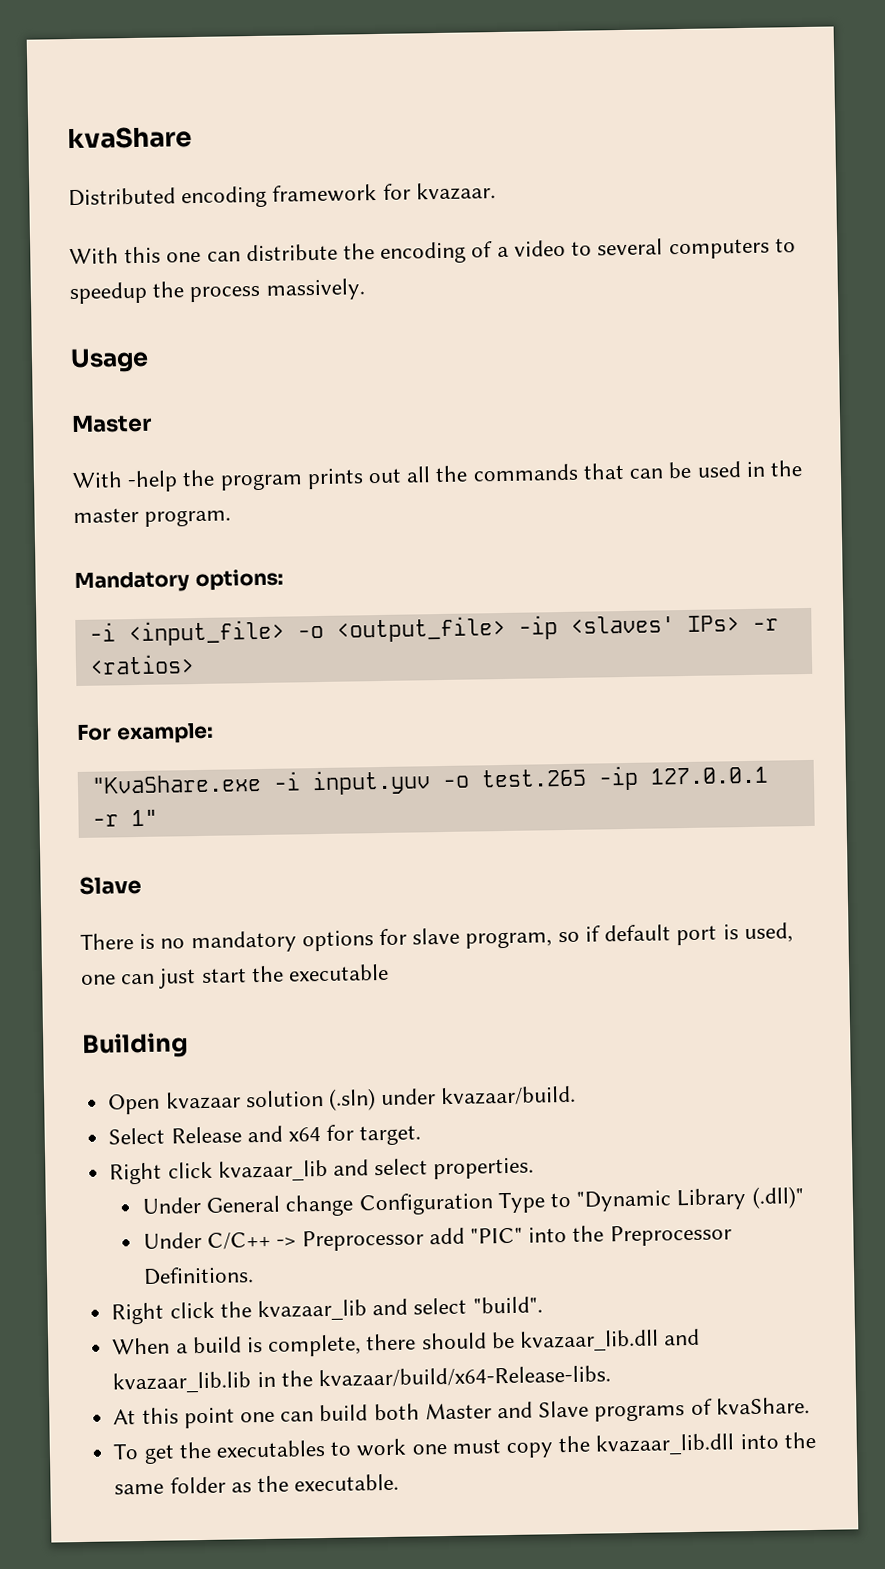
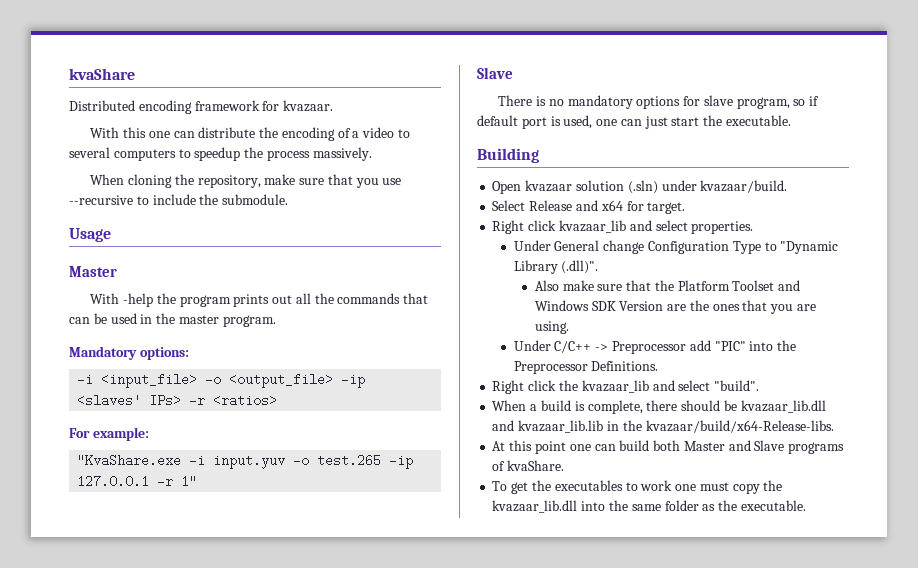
+ When cloning the repository, make sure that you use --recursive to include the submodule.
- There is no mandatory options for slave program, so if default port is used, one can just start the executable
+ There is no mandatory options for slave program, so if default port is used, one can just start the executable.
- Under General change Configuration Type to "Dynamic Library (.dll)"
+ Under General change Configuration Type to "Dynamic Library (.dll)".
+ Also make sure that the Platform Toolset and Windows SDK Version are the ones that you are using.

